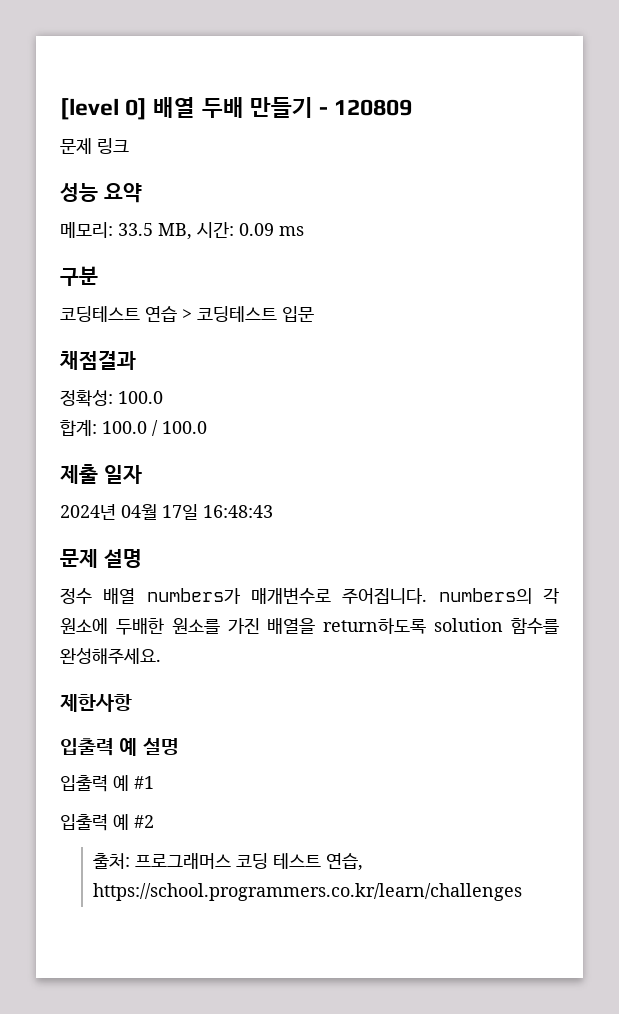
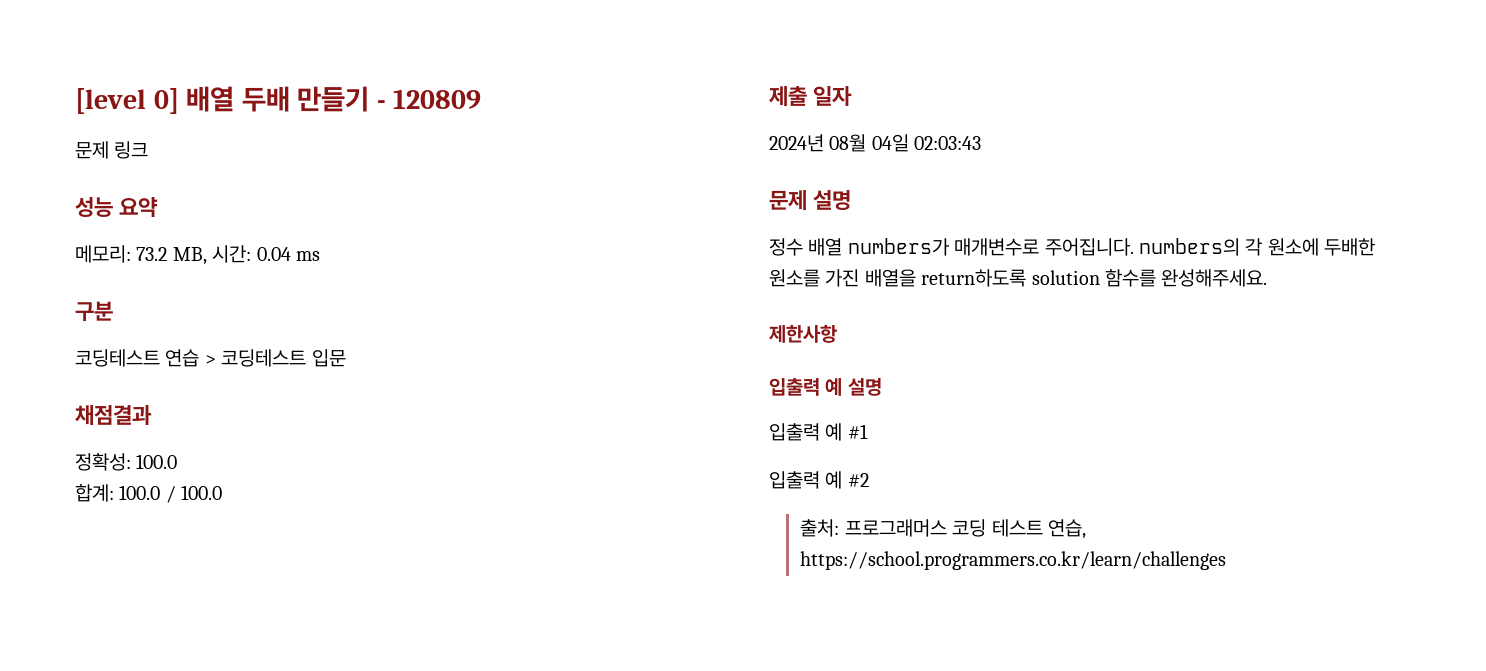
- 메모리: 33.5 MB, 시간: 0.09 ms
+ 메모리: 73.2 MB, 시간: 0.04 ms
- 2024년 04월 17일 16:48:43
+ 2024년 08월 04일 02:03:43

